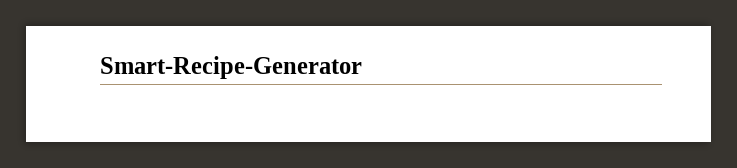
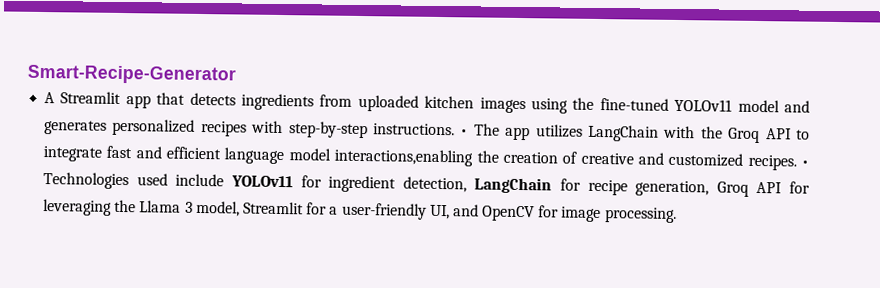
+ A Streamlit app that detects ingredients from uploaded kitchen images using the fine-tuned YOLOv11 model and generates personalized recipes with step-by-step instructions. • The app utilizes LangChain with the Groq API to integrate fast and efficient language model interactions,enabling the creation of creative and customized recipes. • Technologies used include YOLOv11 for ingredient detection, LangChain for recipe generation, Groq API for leveraging the Llama 3 model, Streamlit for a user-friendly UI, and OpenCV for image processing.

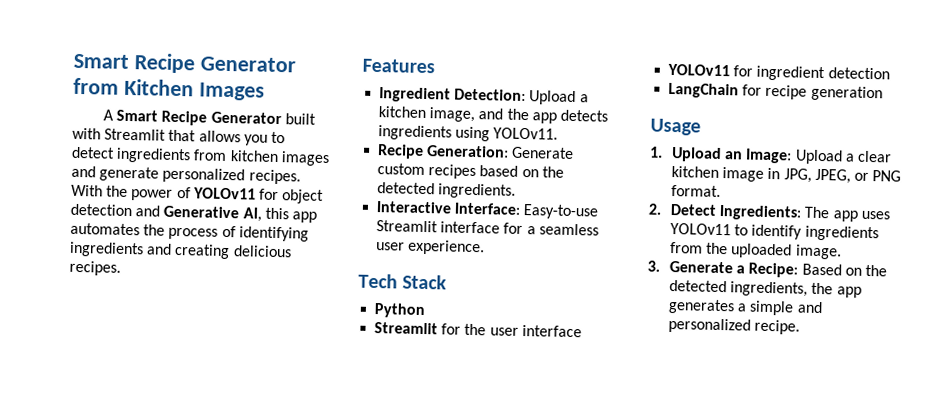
- Smart-Recipe-Generator
- A Streamlit app that detects ingredients from uploaded kitchen images using the fine-tuned YOLOv11 model and generates personalized recipes with step-by-step instructions. • The app utilizes LangChain with the Groq API to integrate fast and efficient language model interactions,enabling the creation of creative and customized recipes. • Technologies used include YOLOv11 for ingredient detection, LangChain for recipe generation, Groq API for leveraging the Llama 3 model, Streamlit for a user-friendly UI, and OpenCV for image processing.
+ Smart Recipe Generator from Kitchen Images
+ A Smart Recipe Generator built with Streamlit that allows you to detect ingredients from kitchen images and generate personalized recipes. With the power of YOLOv11 for object detection and Generative AI, this app automates the process of identifying ingredients and creating delicious recipes.
+ Features
+ Ingredient Detection: Upload a kitchen image, and the app detects ingredients using YOLOv11.
+ Recipe Generation: Generate custom recipes based on the detected ingredients.
+ Interactive Interface: Easy-to-use Streamlit interface for a seamless user experience.
+ Tech Stack
+ Python
+ Streamlit for the user interface
+ YOLOv11 for ingredient detection
+ LangChain for recipe generation
+ Usage
+ 1. Upload an Image: Upload a clear kitchen image in JPG, JPEG, or PNG format.
+ 2. Detect Ingredients: The app uses YOLOv11 to identify ingredients from the uploaded image.
+ 3. Generate a Recipe: Based on the detected ingredients, the app generates a simple and personalized recipe.

